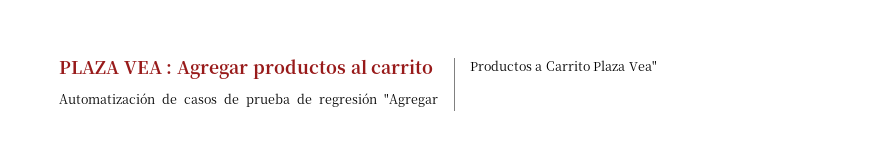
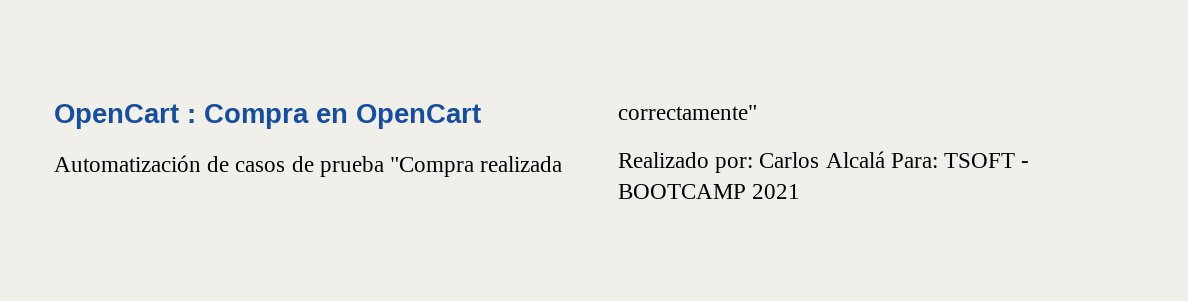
- PLAZA VEA : Agregar productos al carrito
+ OpenCart : Compra en OpenCart
- Automatización de casos de prueba de regresión "Agregar Productos a Carrito Plaza Vea"
+ Automatización de casos de prueba "Compra realizada correctamente"
+ Realizado por: Carlos Alcalá Para: TSOFT - BOOTCAMP 2021

